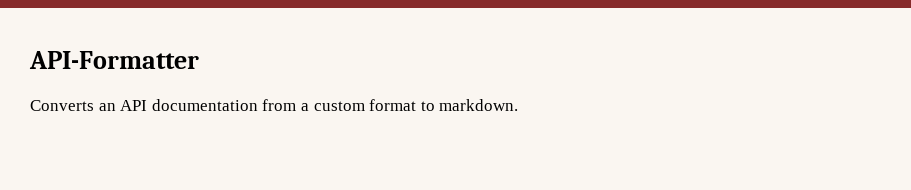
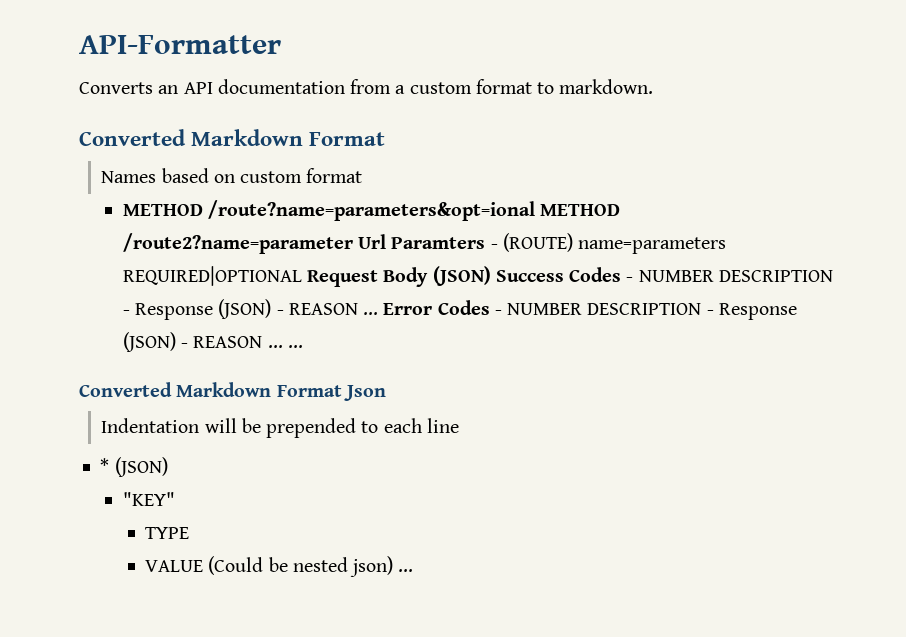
  Converts an API documentation from a custom format to markdown.
+ Converted Markdown Format
+ Names based on custom format
+ METHOD /route?name=parameters&opt=ional METHOD /route2?name=parameter Url Paramters - (ROUTE) name=parameters REQUIRED|OPTIONAL Request Body (JSON) Success Codes - NUMBER DESCRIPTION - Response (JSON) - REASON ... Error Codes - NUMBER DESCRIPTION - Response (JSON) - REASON ... ...
+ Converted Markdown Format Json
+ Indentation will be prepended to each line
+ * (JSON)
+ "KEY"
+ TYPE
+ VALUE (Could be nested json) ...

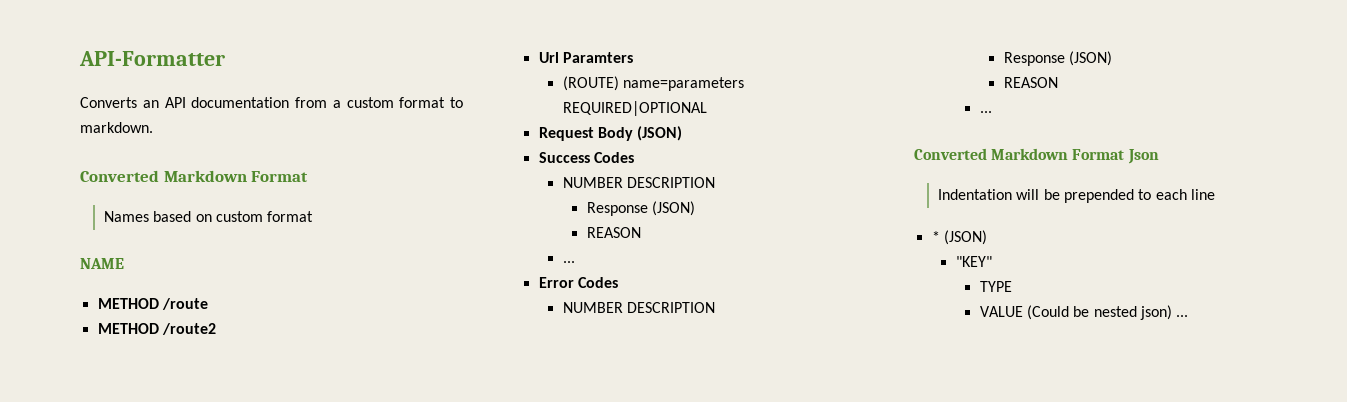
- METHOD /route?name=parameters&opt=ional METHOD /route2?name=parameter Url Paramters - (ROUTE) name=parameters REQUIRED|OPTIONAL Request Body (JSON) Success Codes - NUMBER DESCRIPTION - Response (JSON) - REASON ... Error Codes - NUMBER DESCRIPTION - Response (JSON) - REASON ... ...
+ NAME
+ METHOD /route
+ METHOD /route2
+ Url Paramters
+ (ROUTE) name=parameters REQUIRED|OPTIONAL
+ Request Body (JSON)
+ Success Codes
+ NUMBER DESCRIPTION
+ Response (JSON)
+ REASON
+ ...
+ Error Codes
+ NUMBER DESCRIPTION
+ Response (JSON)
+ REASON
+ ...

